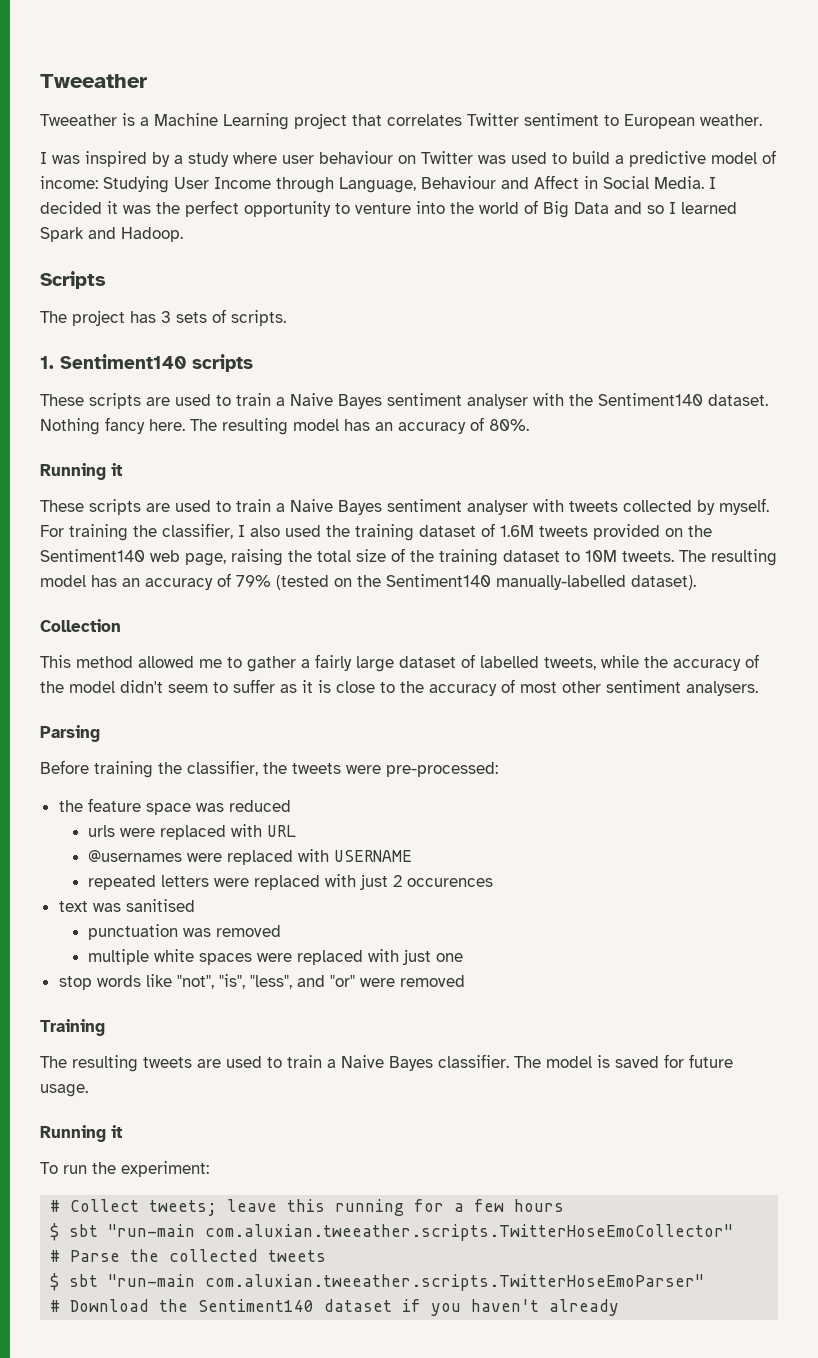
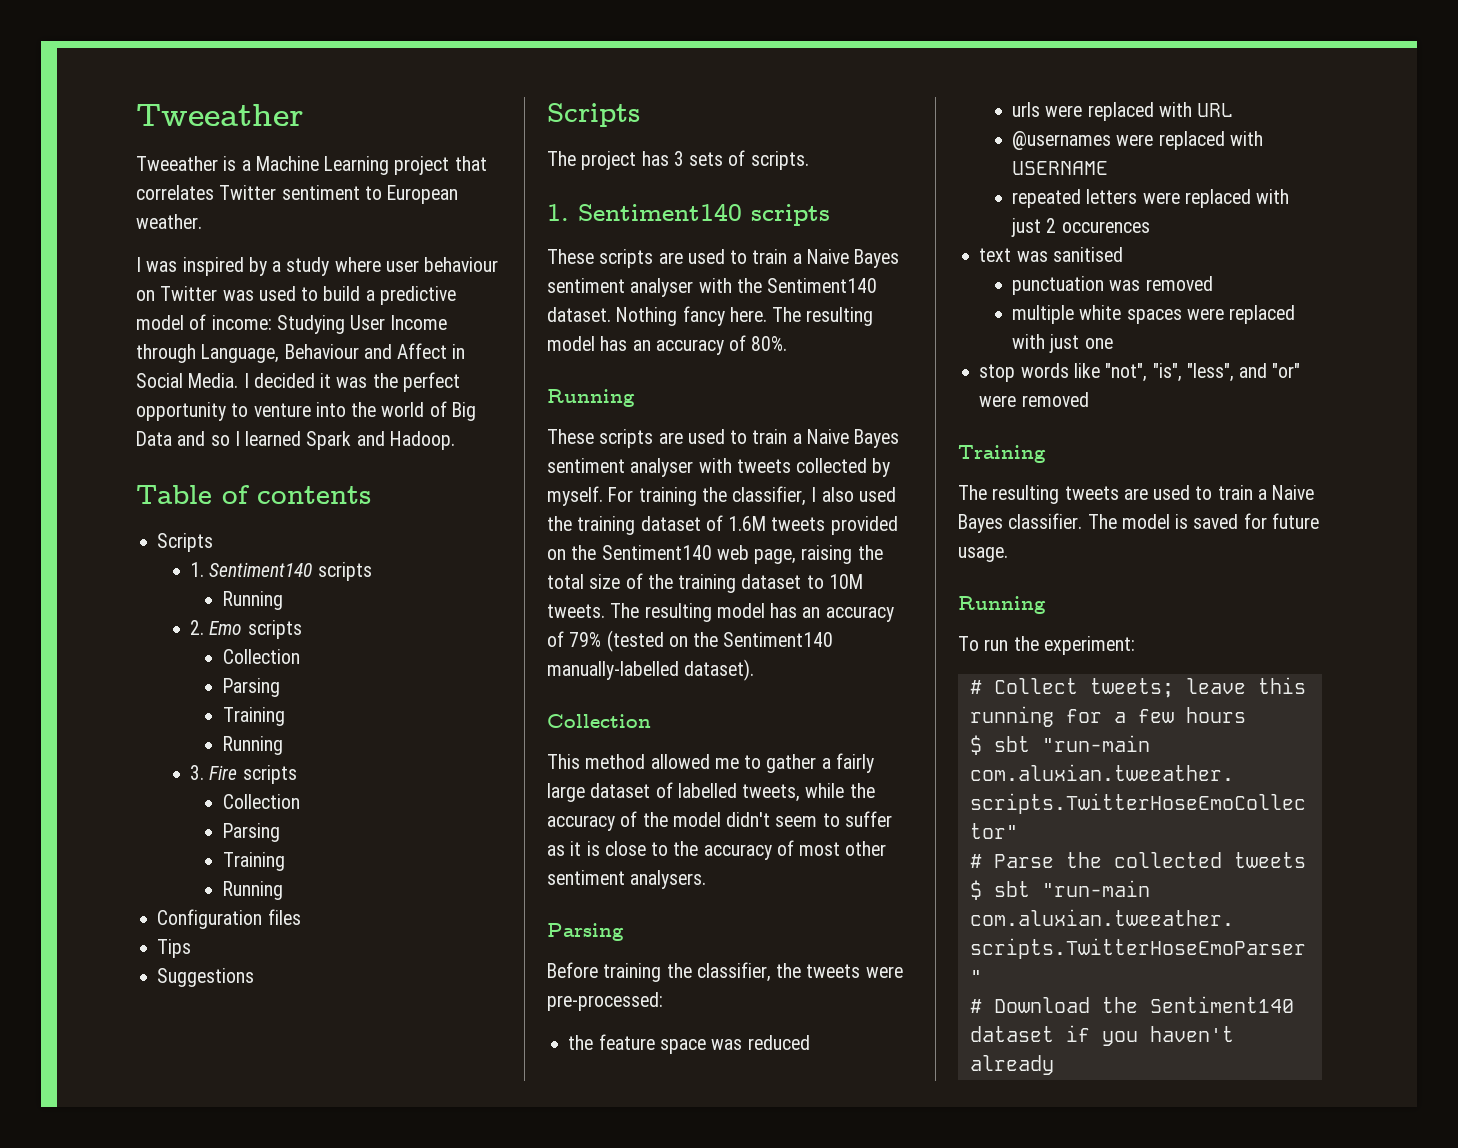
+ Table of contents
+ Scripts
+ 1. Sentiment140 scripts
+ Running
+ 2. Emo scripts
+ Collection
+ Parsing
+ Training
+ Running
+ 3. Fire scripts
+ Collection
+ Parsing
+ Training
+ Running
+ Configuration files
+ Tips
+ Suggestions
  The resulting model has an accuracy of 80%.
- Running it
+ Running
  The model is saved for future usage.
- Running it
+ Running

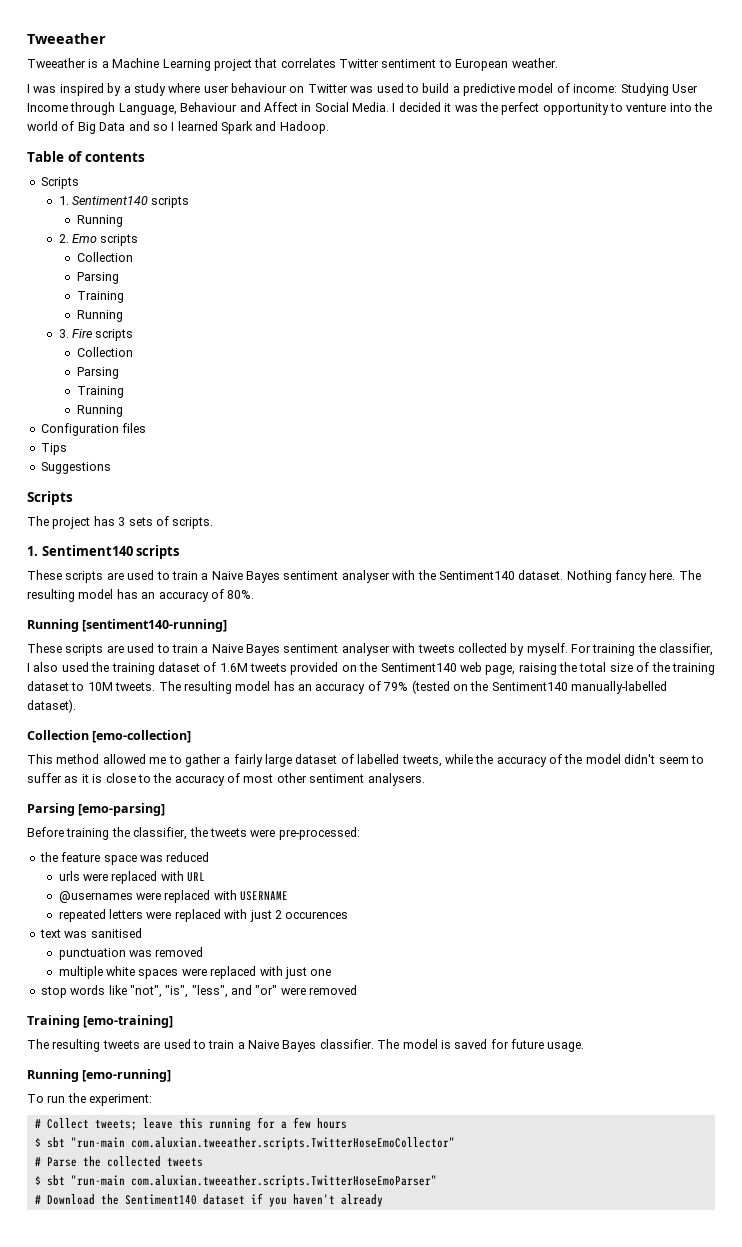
  The resulting model has an accuracy of 80%.
- Running
+ Running [sentiment140-running]
  The resulting model has an accuracy of 79% (tested on the Sentiment140 manually-labelled dataset).
- Collection
+ Collection [emo-collection]
  This method allowed me to gather a fairly large dataset of labelled tweets, while the accuracy of the model didn't seem to suffer as it is close to the accuracy of most other sentiment analysers.
- Parsing
+ Parsing [emo-parsing]
  stop words like "not", "is", "less", and "or" were removed
- Training
+ Training [emo-training]
  The model is saved for future usage.
- Running
+ Running [emo-running]

